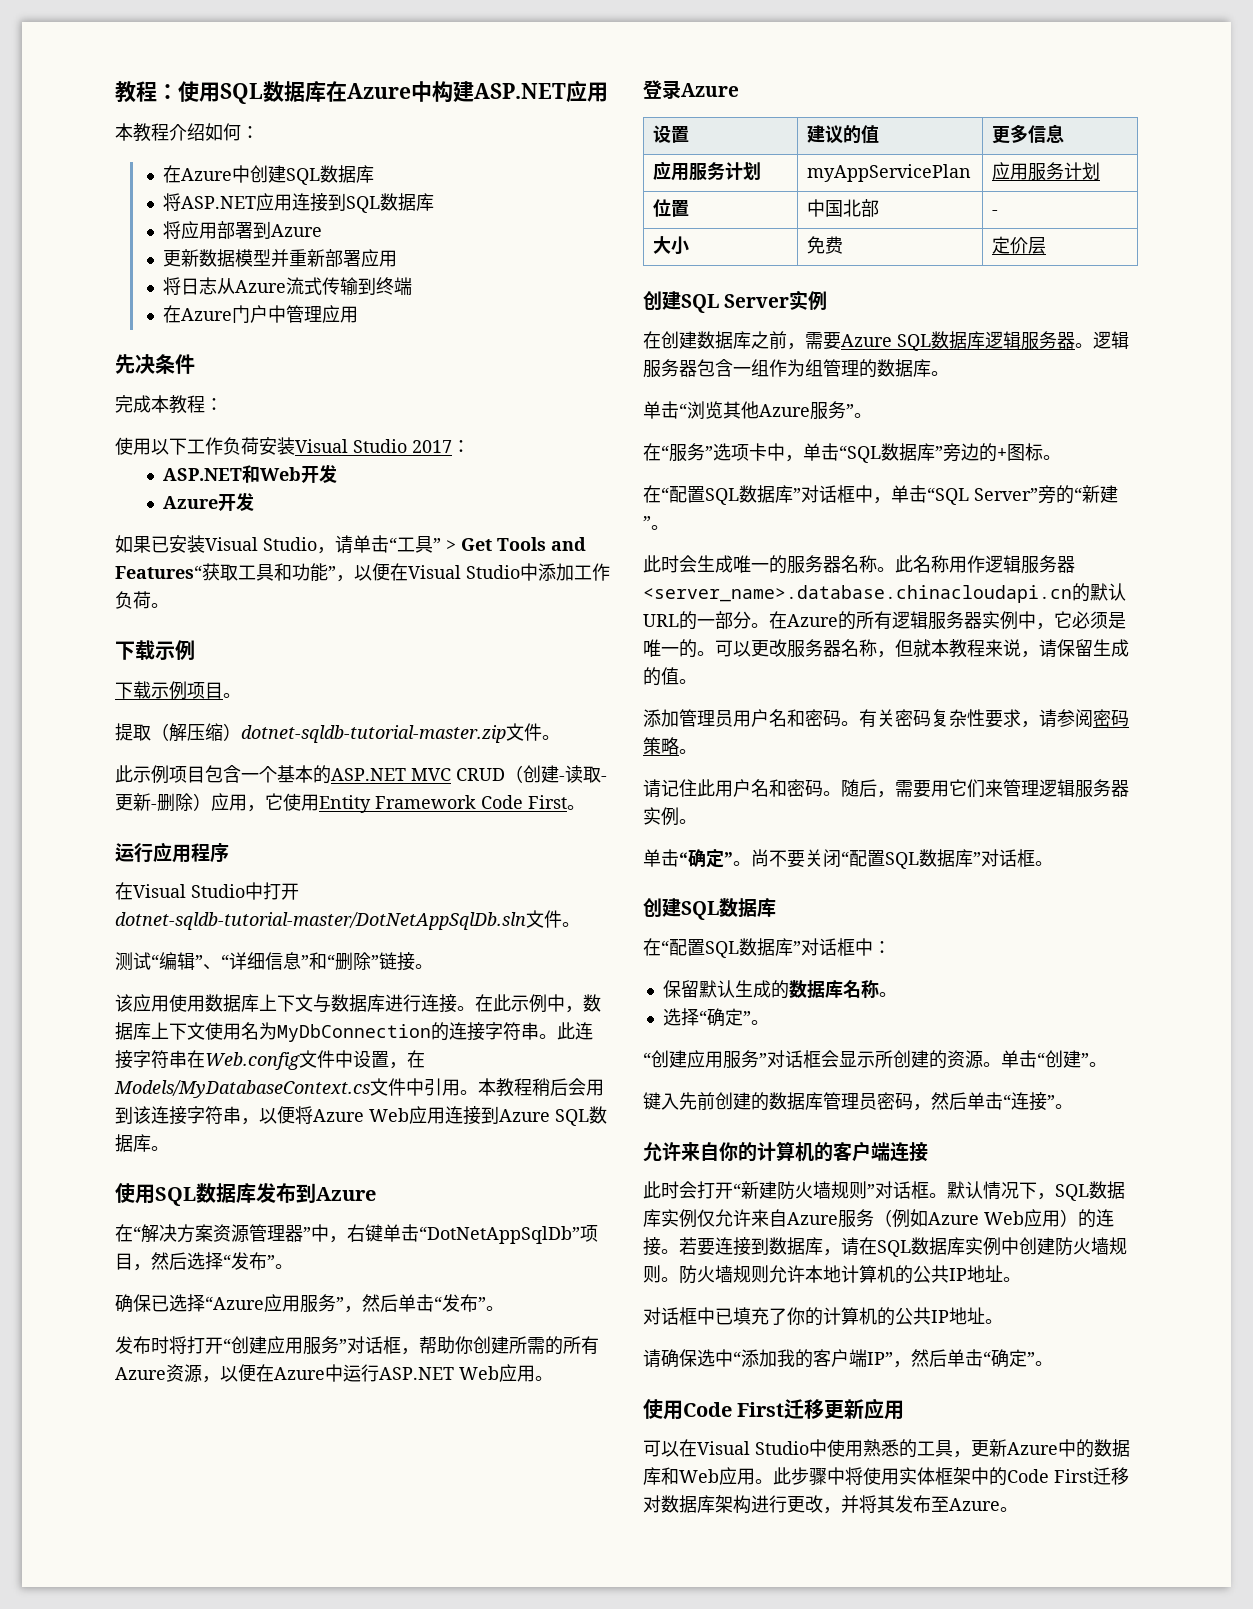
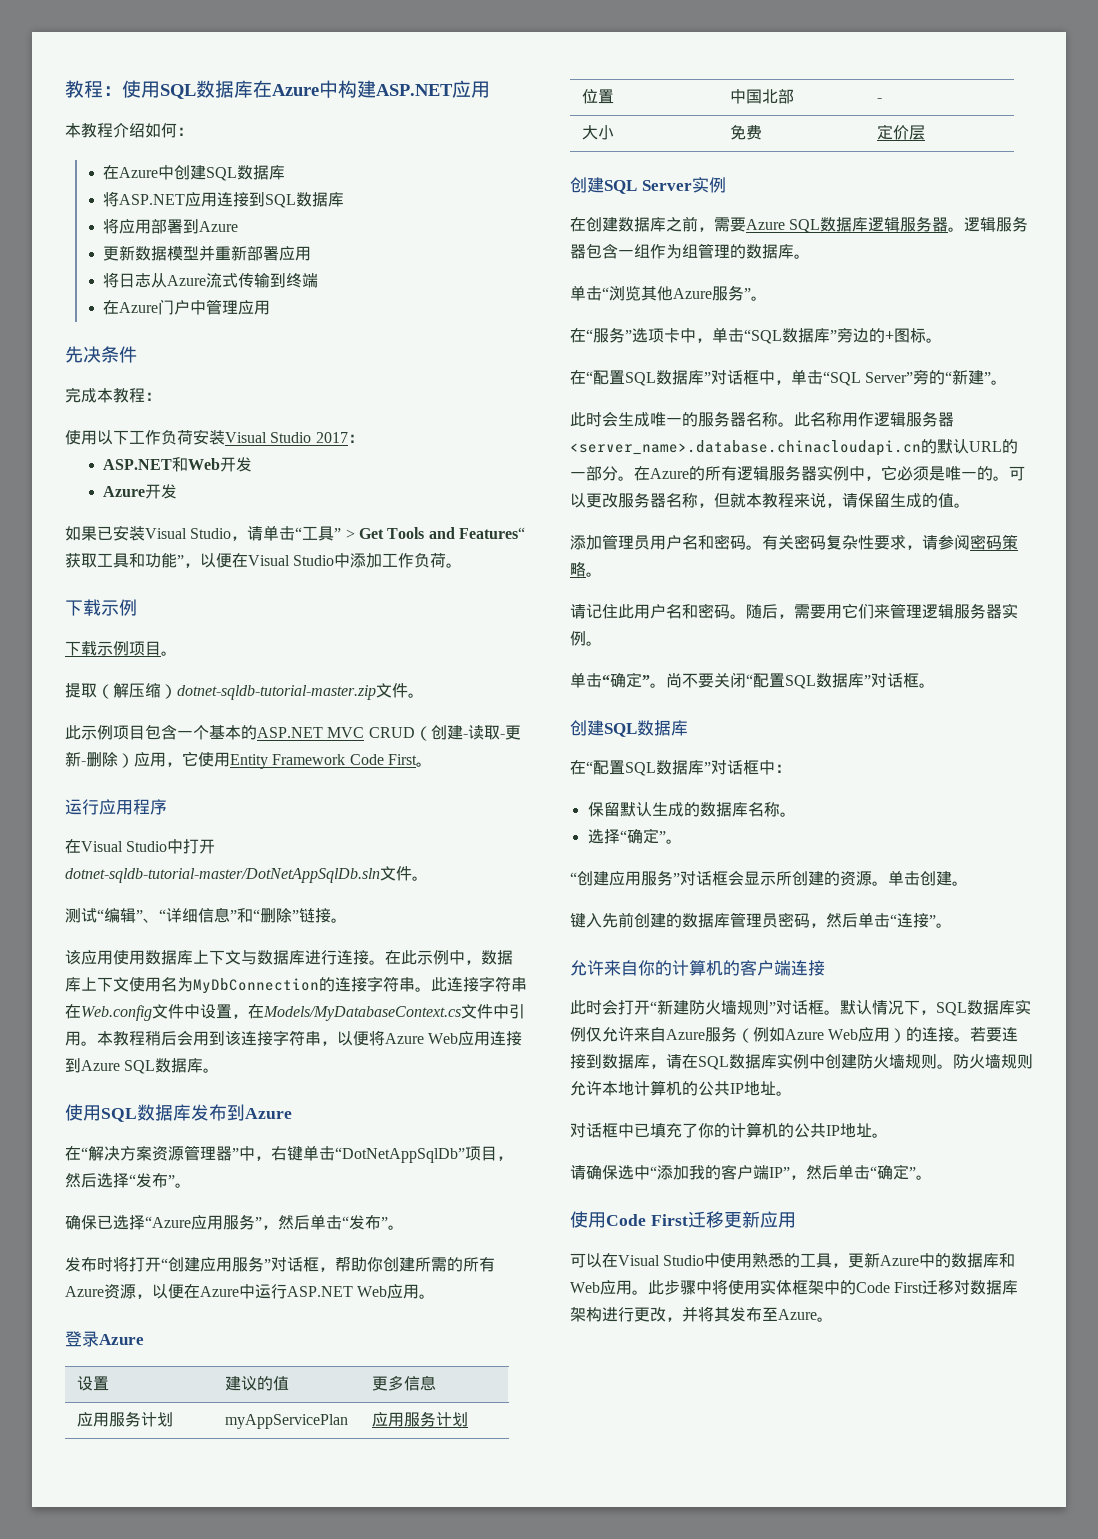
- 单击“创建”。
+ 单击创建。

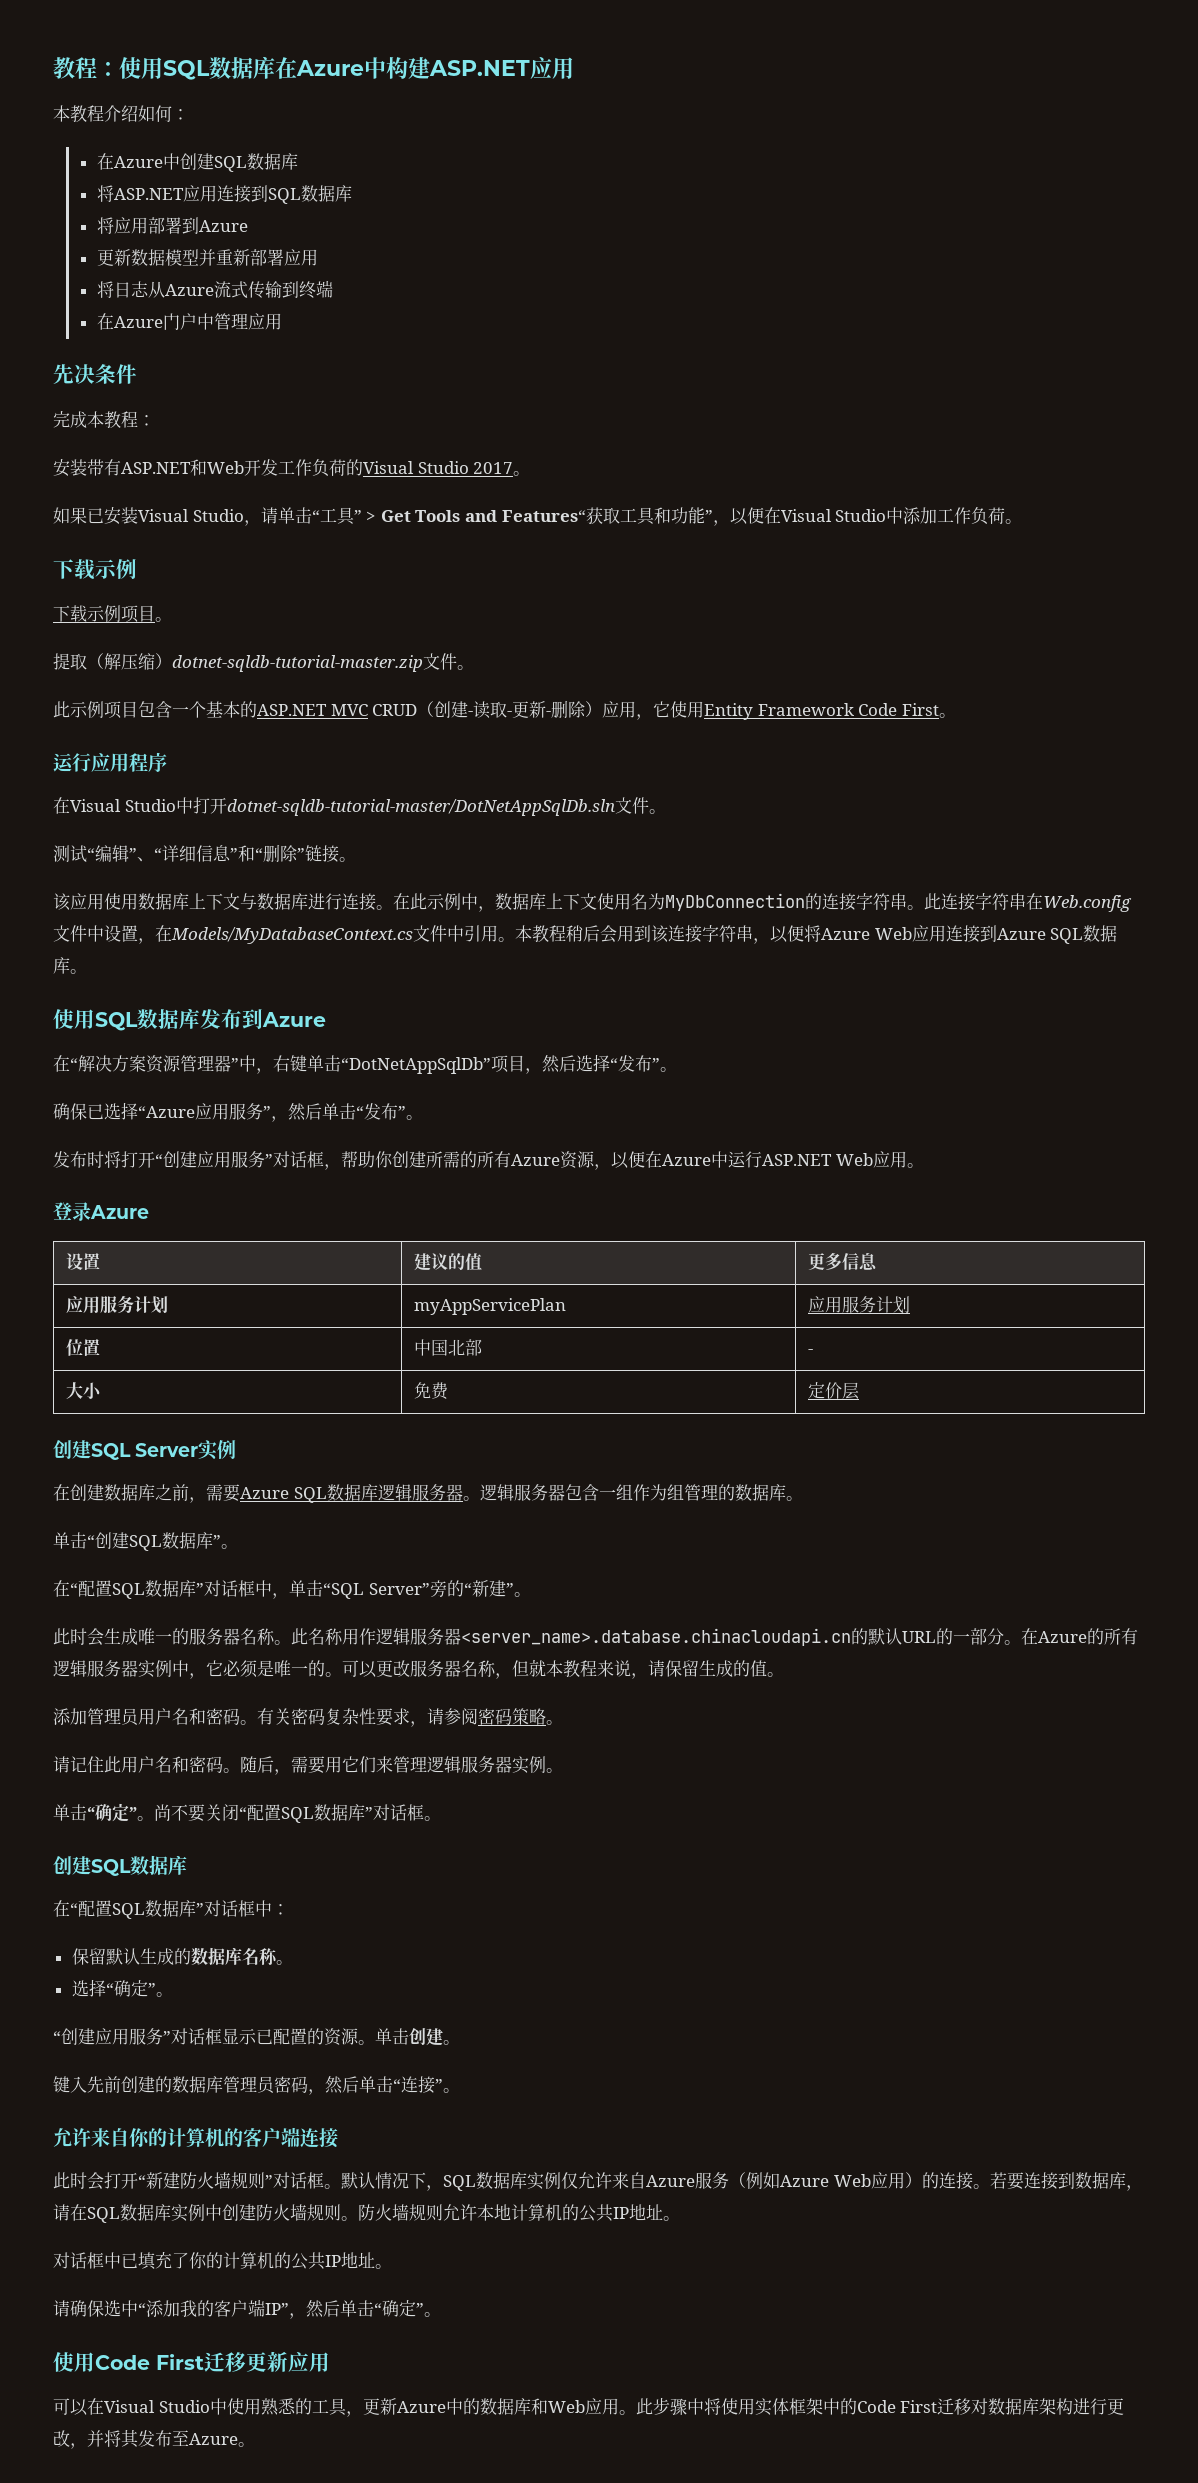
- 使用以下工作负荷安装Visual Studio 2017：
- ASP.NET和Web开发
- Azure开发
+ 安装带有ASP.NET和Web开发工作负荷的Visual Studio 2017。
- 单击“浏览其他Azure服务”。
- 在“服务”选项卡中，单击“SQL数据库”旁边的+图标。
+ 单击“创建SQL数据库”。
- “创建应用服务”对话框会显示所创建的资源。
+ “创建应用服务”对话框显示已配置的资源。

